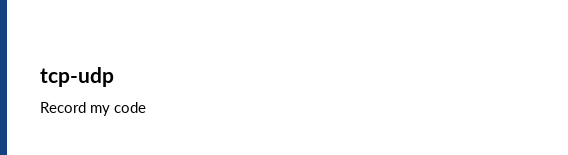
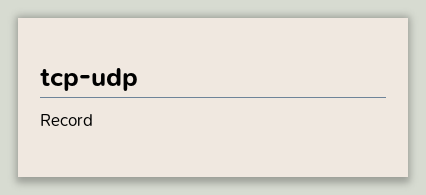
- Record my code
+ Record

